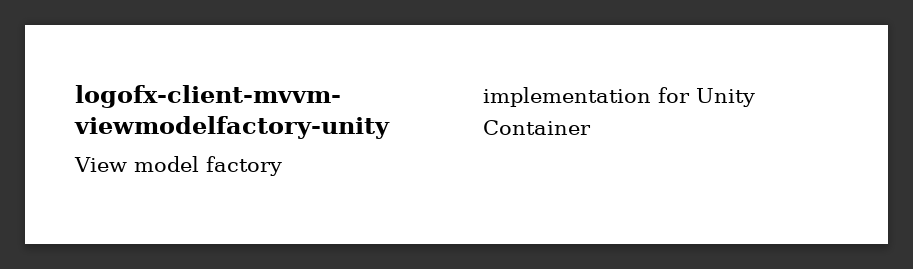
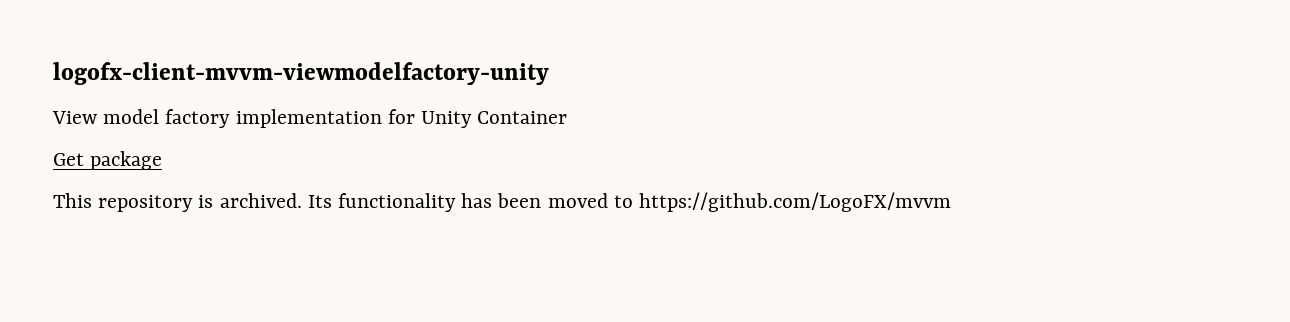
+ Get package
+ This repository is archived. Its functionality has been moved to https://github.com/LogoFX/mvvm

